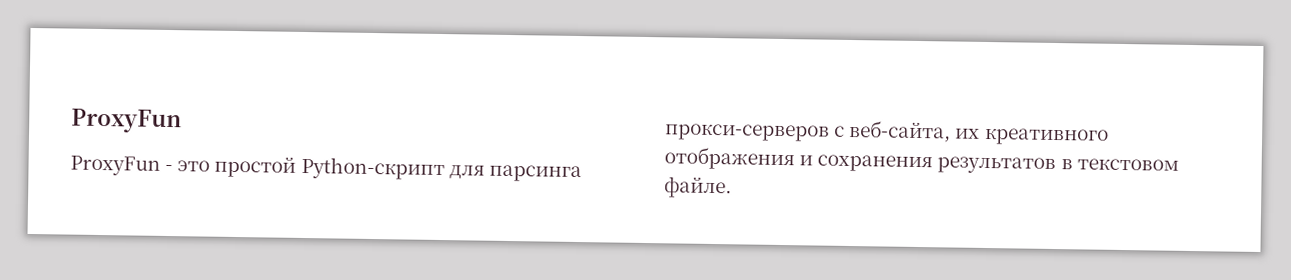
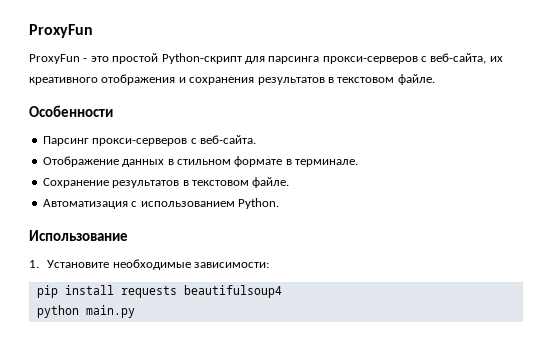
+ Особенности
+ Парсинг прокси-серверов с веб-сайта.
+ Отображение данных в стильном формате в терминале.
+ Сохранение результатов в текстовом файле.
+ Автоматизация с использованием Python.
+ Использование
+ 1. Установите необходимые зависимости:
+ pip install requests beautifulsoup4
+ python main.py

